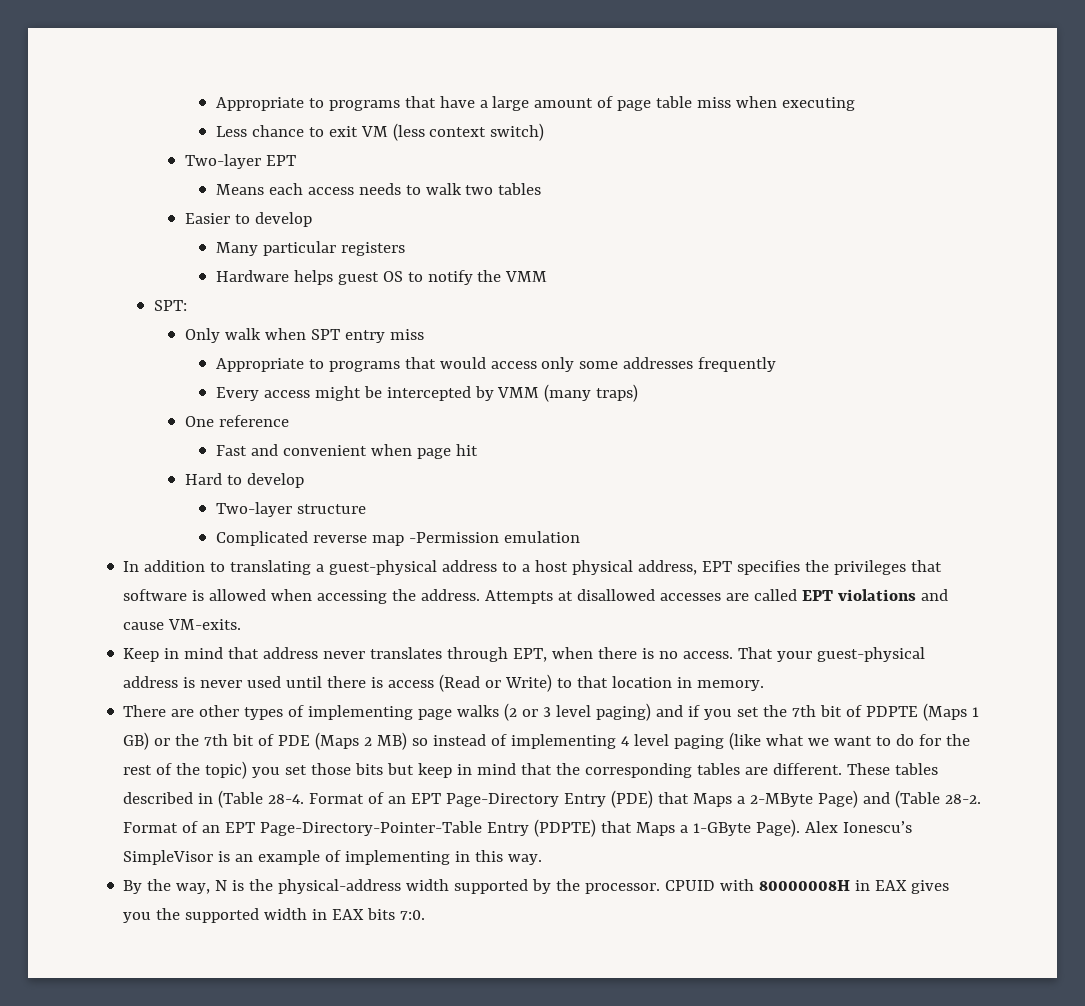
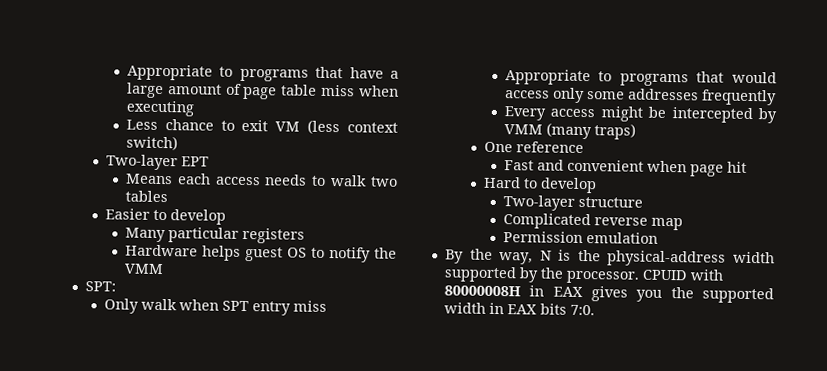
- Complicated reverse map -Permission emulation
+ Complicated reverse map
+ Permission emulation
- In addition to translating a guest-physical address to a host physical address, EPT specifies the privileges that software is allowed when accessing the address. Attempts at disallowed accesses are called EPT violations and cause VM-exits.
- Keep in mind that address never translates through EPT, when there is no access. That your guest-physical address is never used until there is access (Read or Write) to that location in memory.
- There are other types of implementing page walks (2 or 3 level paging) and if you set the 7th bit of PDPTE (Maps 1 GB) or the 7th bit of PDE (Maps 2 MB) so instead of implementing 4 level paging (like what we want to do for the rest of the topic) you set those bits but keep in mind that the corresponding tables are different. These tables described in (Table 28-4. Format of an EPT Page-Directory Entry (PDE) that Maps a 2-MByte Page) and (Table 28-2. Format of an EPT Page-Directory-Pointer-Table Entry (PDPTE) that Maps a 1-GByte Page). Alex Ionescu’s SimpleVisor is an example of implementing in this way.

